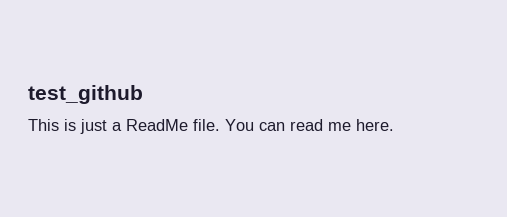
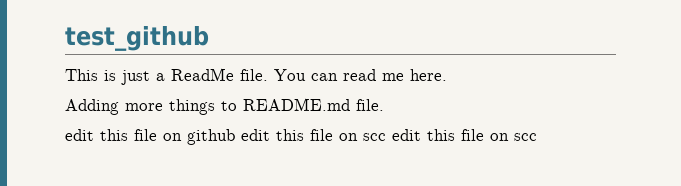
+ Adding more things to README.md file.
+ edit this file on github edit this file on scc edit this file on scc

